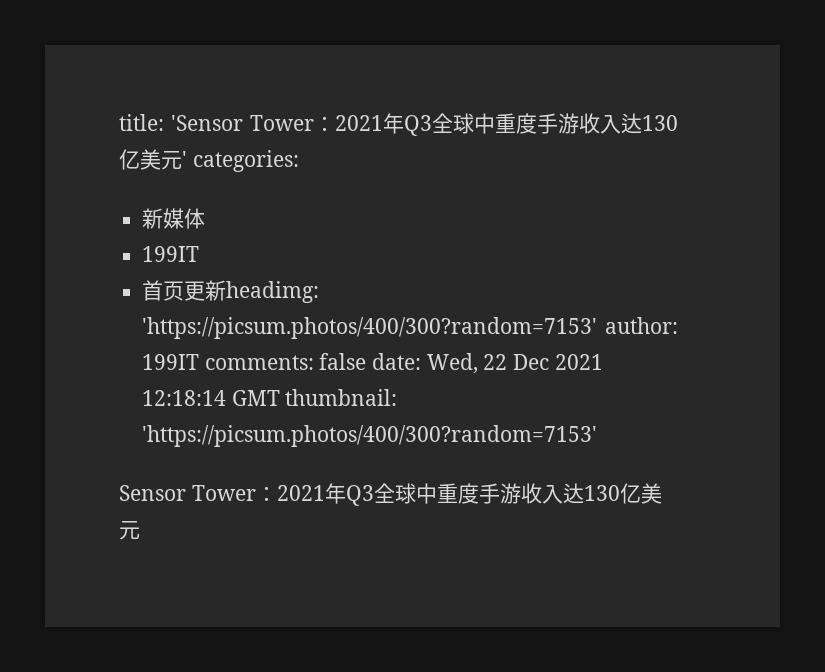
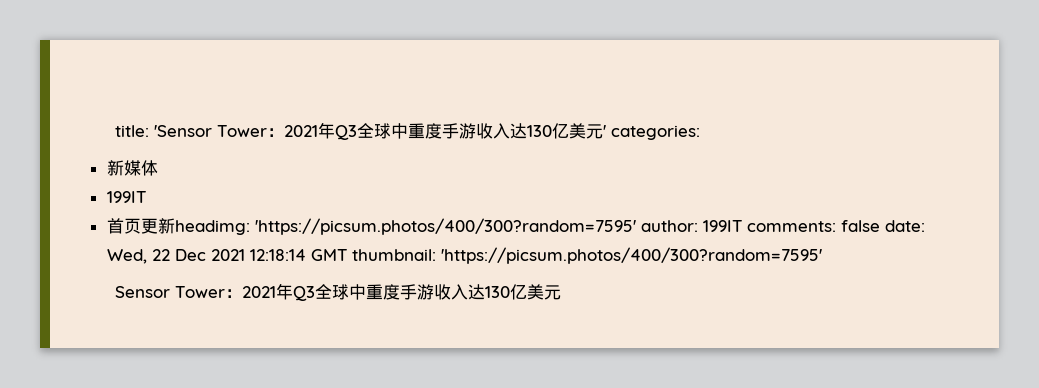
- 首页更新headimg: 'https://picsum.photos/400/300?random=7153' author: 199IT comments: false date: Wed, 22 Dec 2021 12:18:14 GMT thumbnail: 'https://picsum.photos/400/300?random=7153'
+ 首页更新headimg: 'https://picsum.photos/400/300?random=7595' author: 199IT comments: false date: Wed, 22 Dec 2021 12:18:14 GMT thumbnail: 'https://picsum.photos/400/300?random=7595'

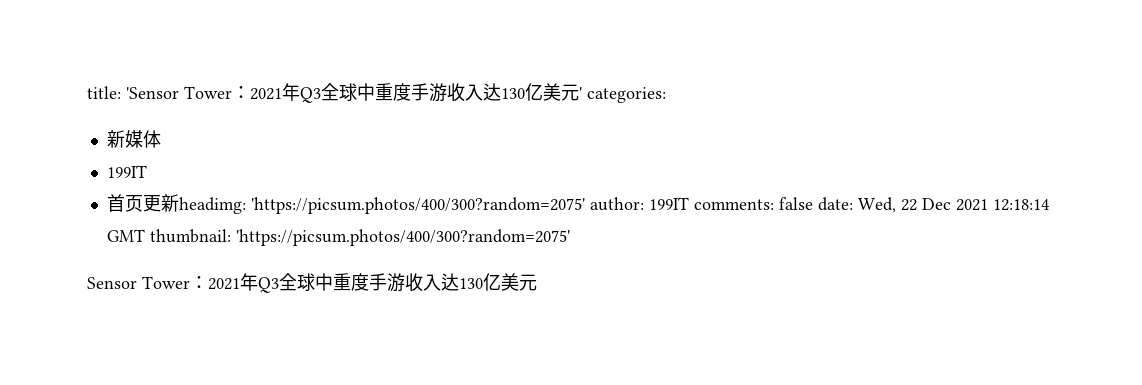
- 首页更新headimg: 'https://picsum.photos/400/300?random=7595' author: 199IT comments: false date: Wed, 22 Dec 2021 12:18:14 GMT thumbnail: 'https://picsum.photos/400/300?random=7595'
+ 首页更新headimg: 'https://picsum.photos/400/300?random=2075' author: 199IT comments: false date: Wed, 22 Dec 2021 12:18:14 GMT thumbnail: 'https://picsum.photos/400/300?random=2075'

